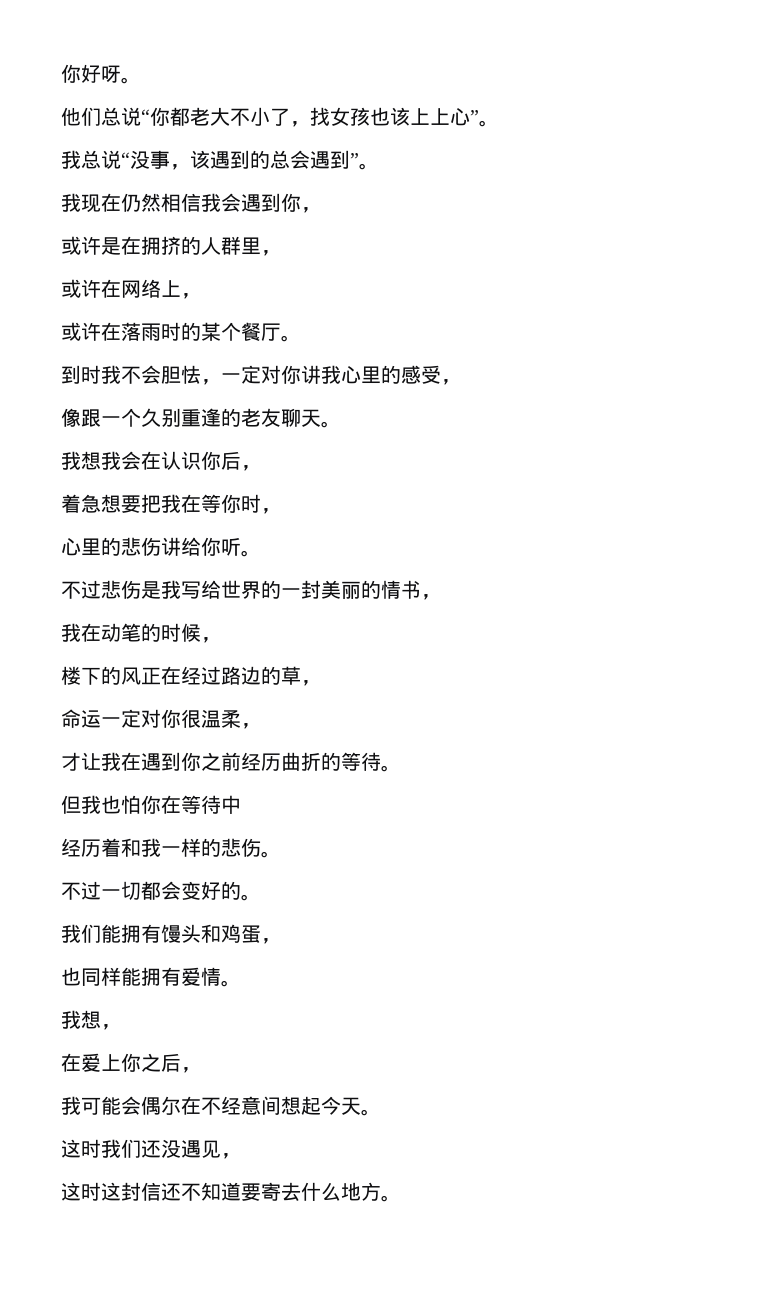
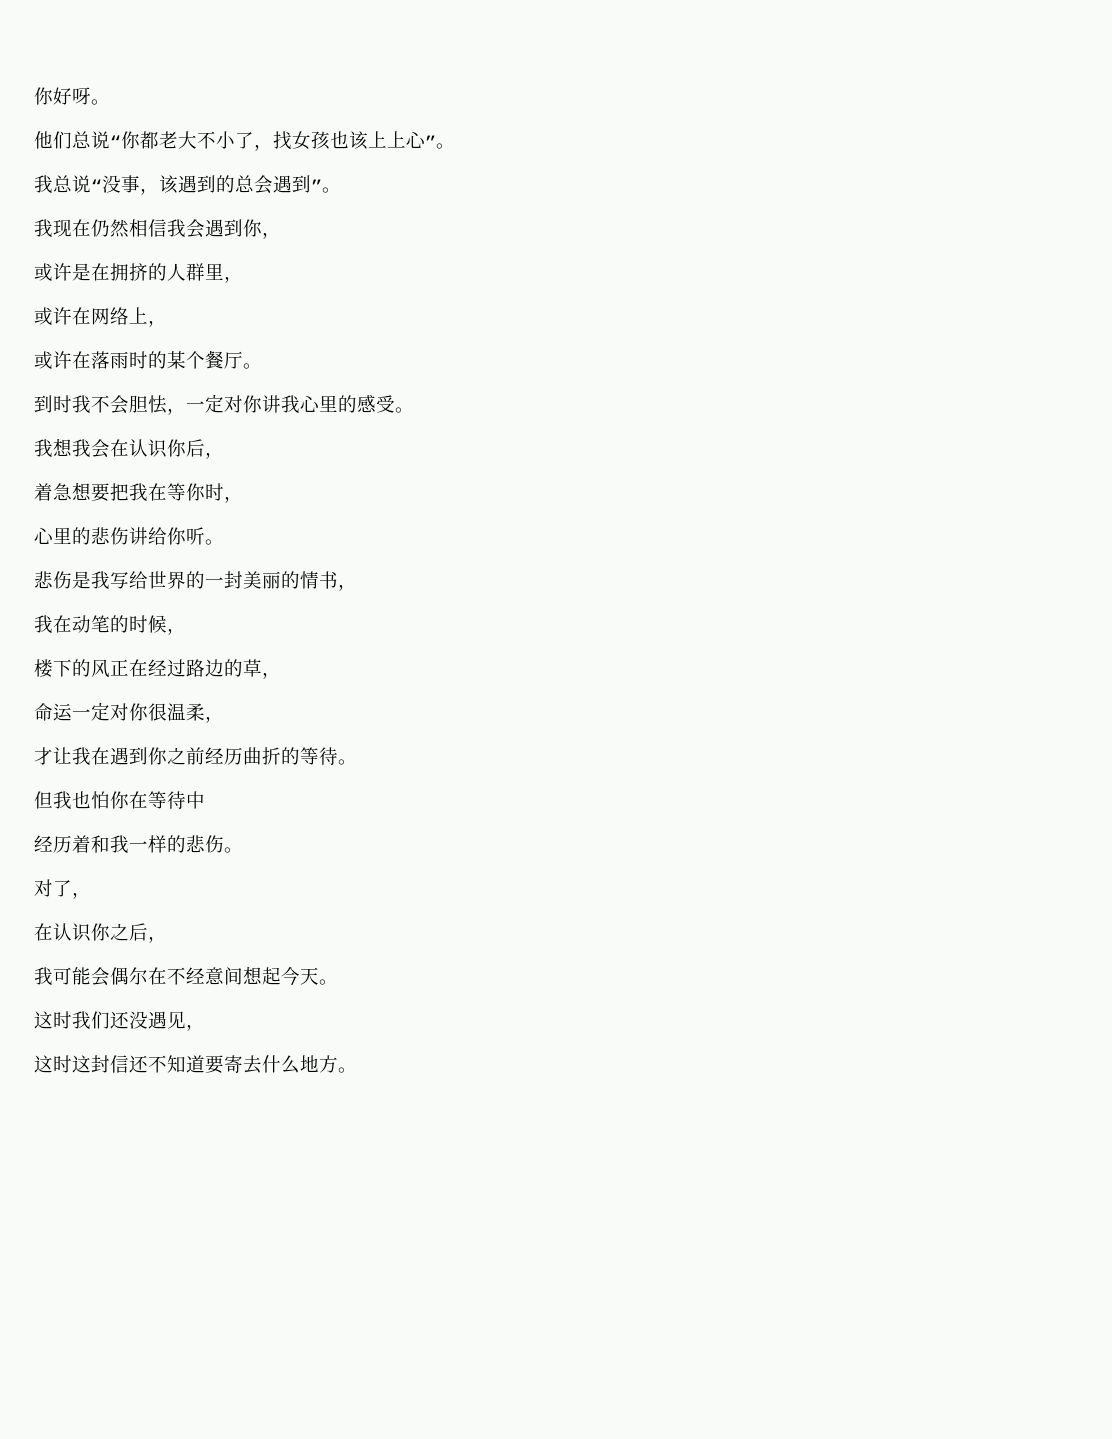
- 到时我不会胆怯，一定对你讲我心里的感受，
- 像跟一个久别重逢的老友聊天。
+ 到时我不会胆怯，一定对你讲我心里的感受。
- 不过悲伤是我写给世界的一封美丽的情书，
+ 悲伤是我写给世界的一封美丽的情书，
- 不过一切都会变好的。
- 我们能拥有馒头和鸡蛋，
- 也同样能拥有爱情。
- 我想，
+ 对了，
- 在爱上你之后，
+ 在认识你之后，

